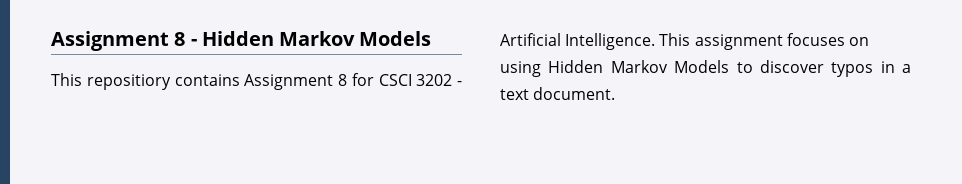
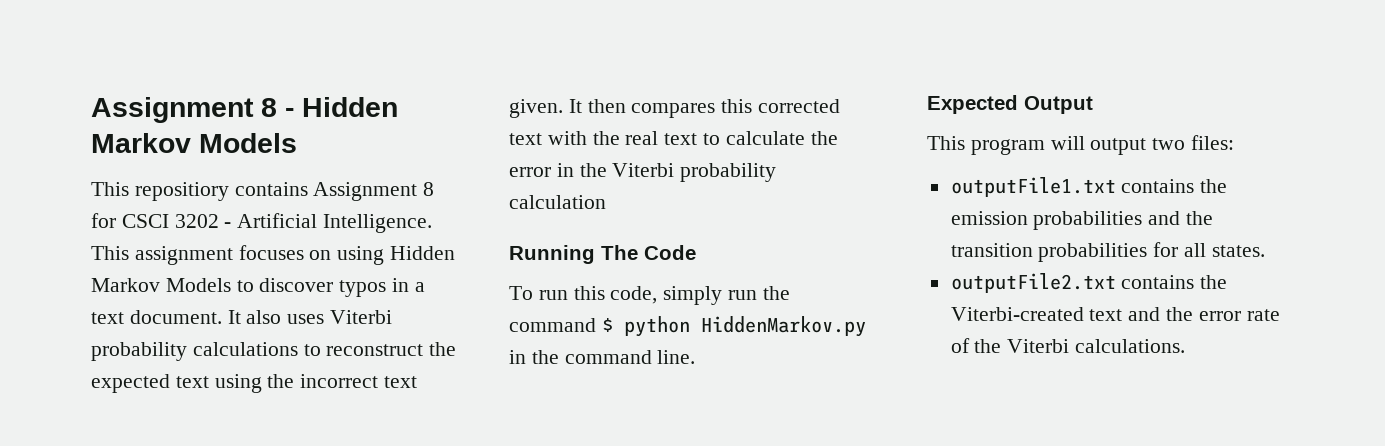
+ It also uses Viterbi probability calculations to reconstruct the expected text using the incorrect text given. It then compares this corrected text with the real text to calculate the error in the Viterbi probability calculation
+ Running The Code
+ To run this code, simply run the command $ python HiddenMarkov.py in the command line.
+ Expected Output
+ This program will output two files:
+ outputFile1.txt contains the emission probabilities and the transition probabilities for all states.
+ outputFile2.txt contains the Viterbi-created text and the error rate of the Viterbi calculations.

